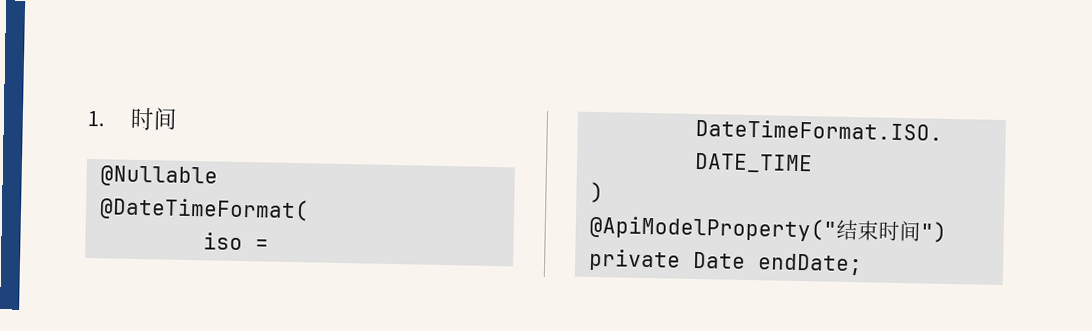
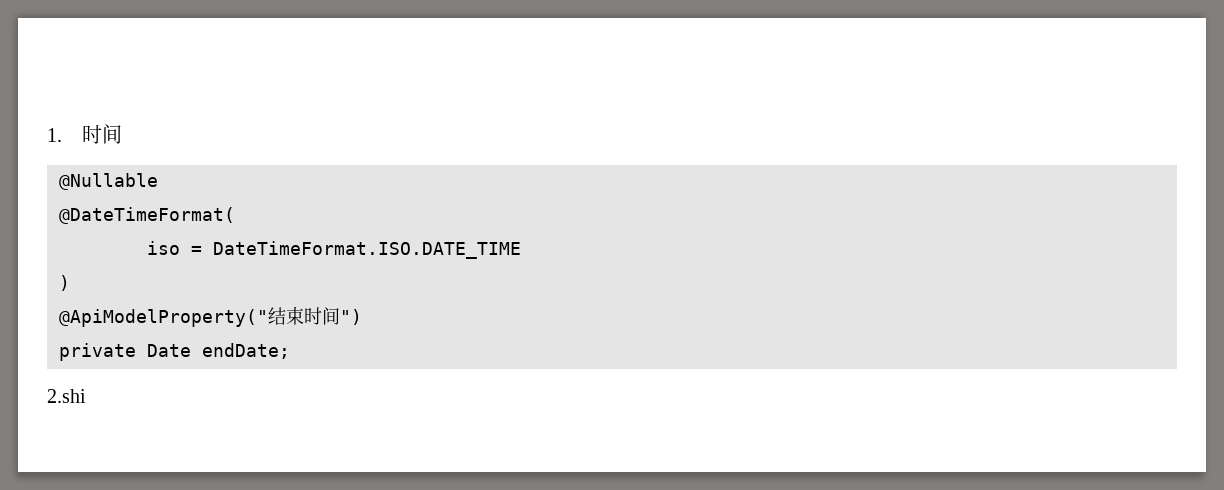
+ 2.shi

